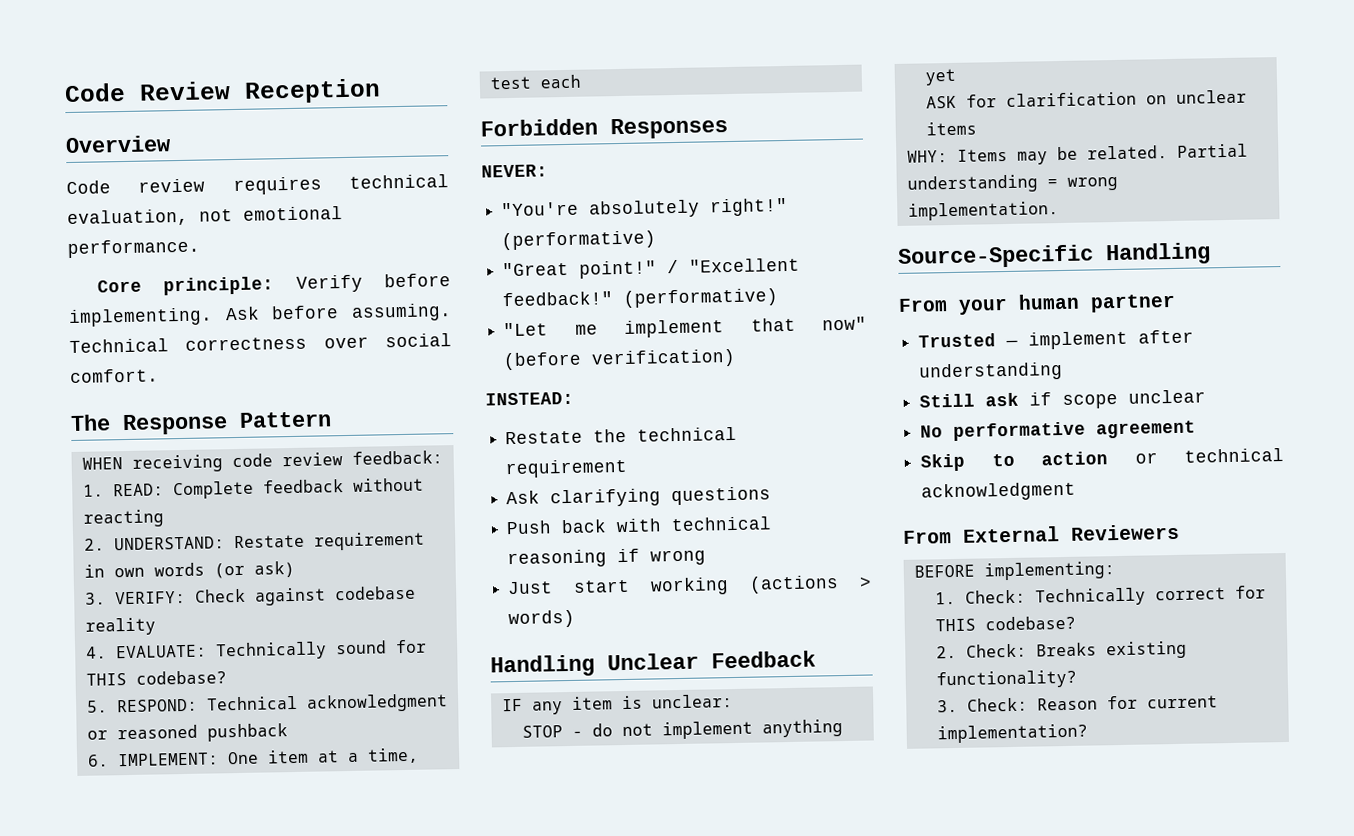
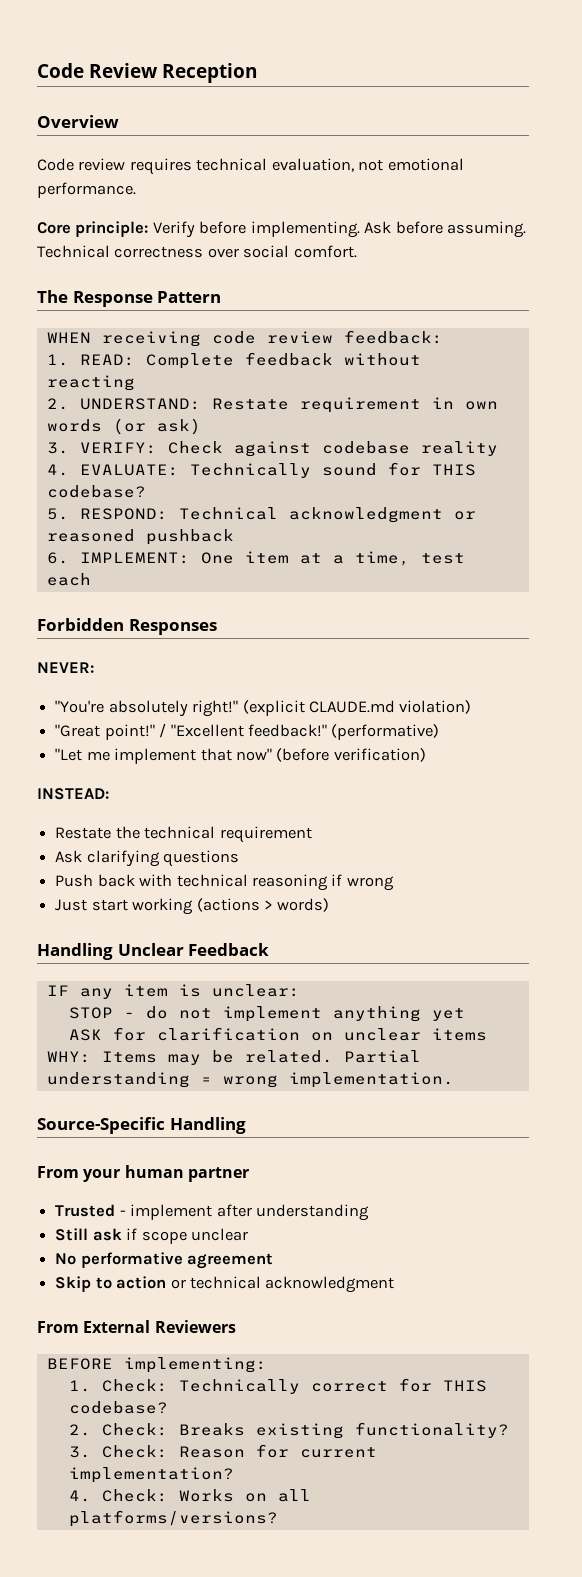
- "You're absolutely right!" (performative)
+ "You're absolutely right!" (explicit CLAUDE.md violation)
- Trusted — implement after understanding
+ Trusted - implement after understanding
+ 4. Check: Works on all platforms/versions?

